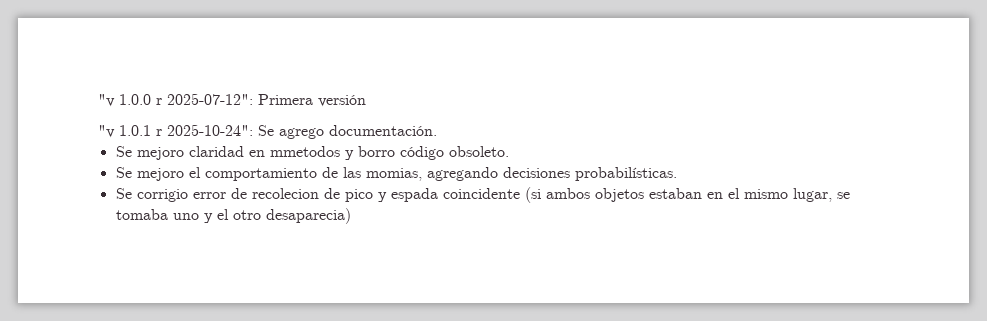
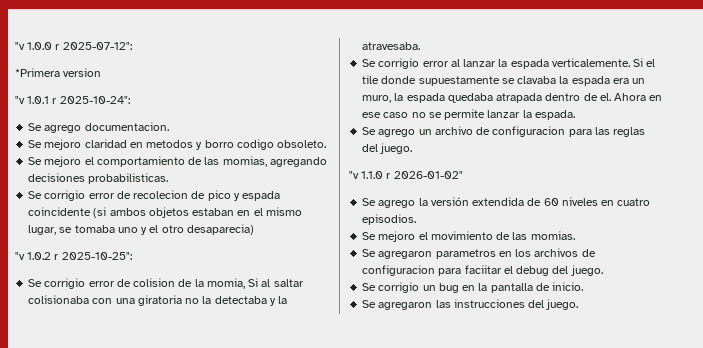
- "v 1.0.0 r 2025-07-12": Primera versión
+ "v 1.0.0 r 2025-07-12":
+ *Primera version
- "v 1.0.1 r 2025-10-24": Se agrego documentación.
+ "v 1.0.1 r 2025-10-24":
+ Se agrego documentacion.
- Se mejoro claridad en mmetodos y borro código obsoleto.
+ Se mejoro claridad en metodos y borro codigo obsoleto.
- Se mejoro el comportamiento de las momias, agregando decisiones probabilísticas.
+ Se mejoro el comportamiento de las momias, agregando decisiones probabilisticas.
+ "v 1.0.2 r 2025-10-25":
+ Se corrigio error de colision de la momia, Si al saltar colisionaba con una giratoria no la detectaba y la atravesaba.
+ Se corrigio error al lanzar la espada verticalemente. Si el tile donde supuestamente se clavaba la espada era un muro, la espada quedaba atrapada dentro de el. Ahora en ese caso no se permite lanzar la espada.
+ Se agrego un archivo de configuracion para las reglas del juego.
+ "v 1.1.0 r 2026-01-02"
+ Se agrego la versión extendida de 60 niveles en cuatro episodios.
+ Se mejoro el movimiento de las momias.
+ Se agregaron parametros en los archivos de configuracion para faciitar el debug del juego.
+ Se corrigio un bug en la pantalla de inicio.
+ Se agregaron las instrucciones del juego.

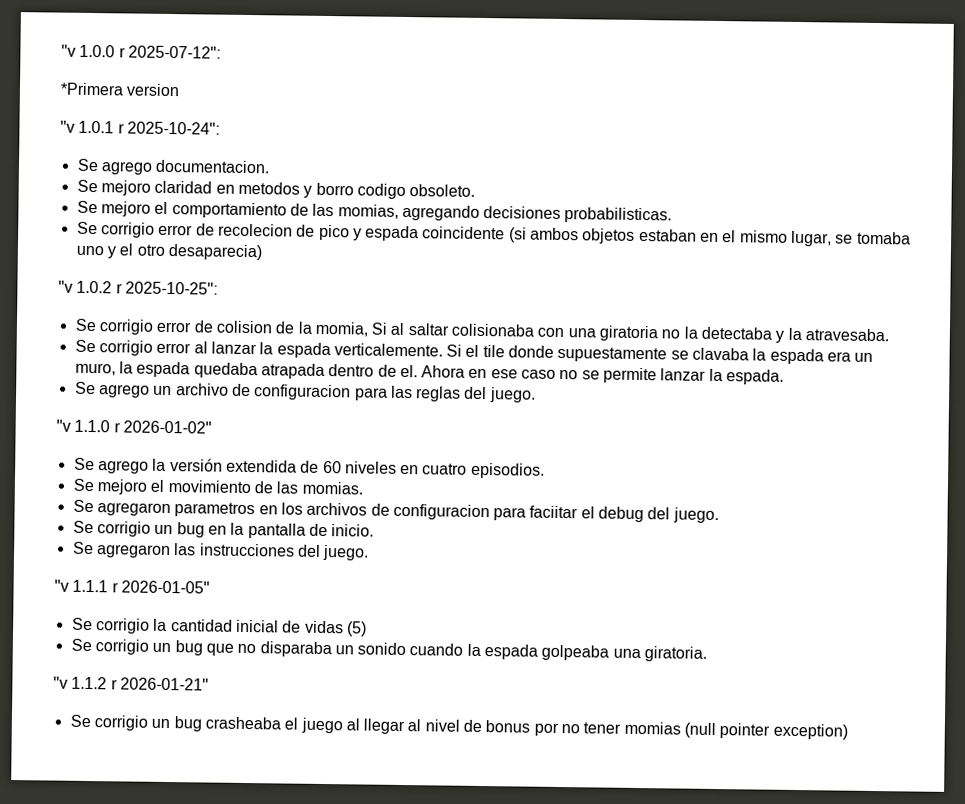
+ "v 1.1.1 r 2026-01-05"
+ Se corrigio la cantidad inicial de vidas (5)
+ Se corrigio un bug que no disparaba un sonido cuando la espada golpeaba una giratoria.
+ "v 1.1.2 r 2026-01-21"
+ Se corrigio un bug crasheaba el juego al llegar al nivel de bonus por no tener momias (null pointer exception)

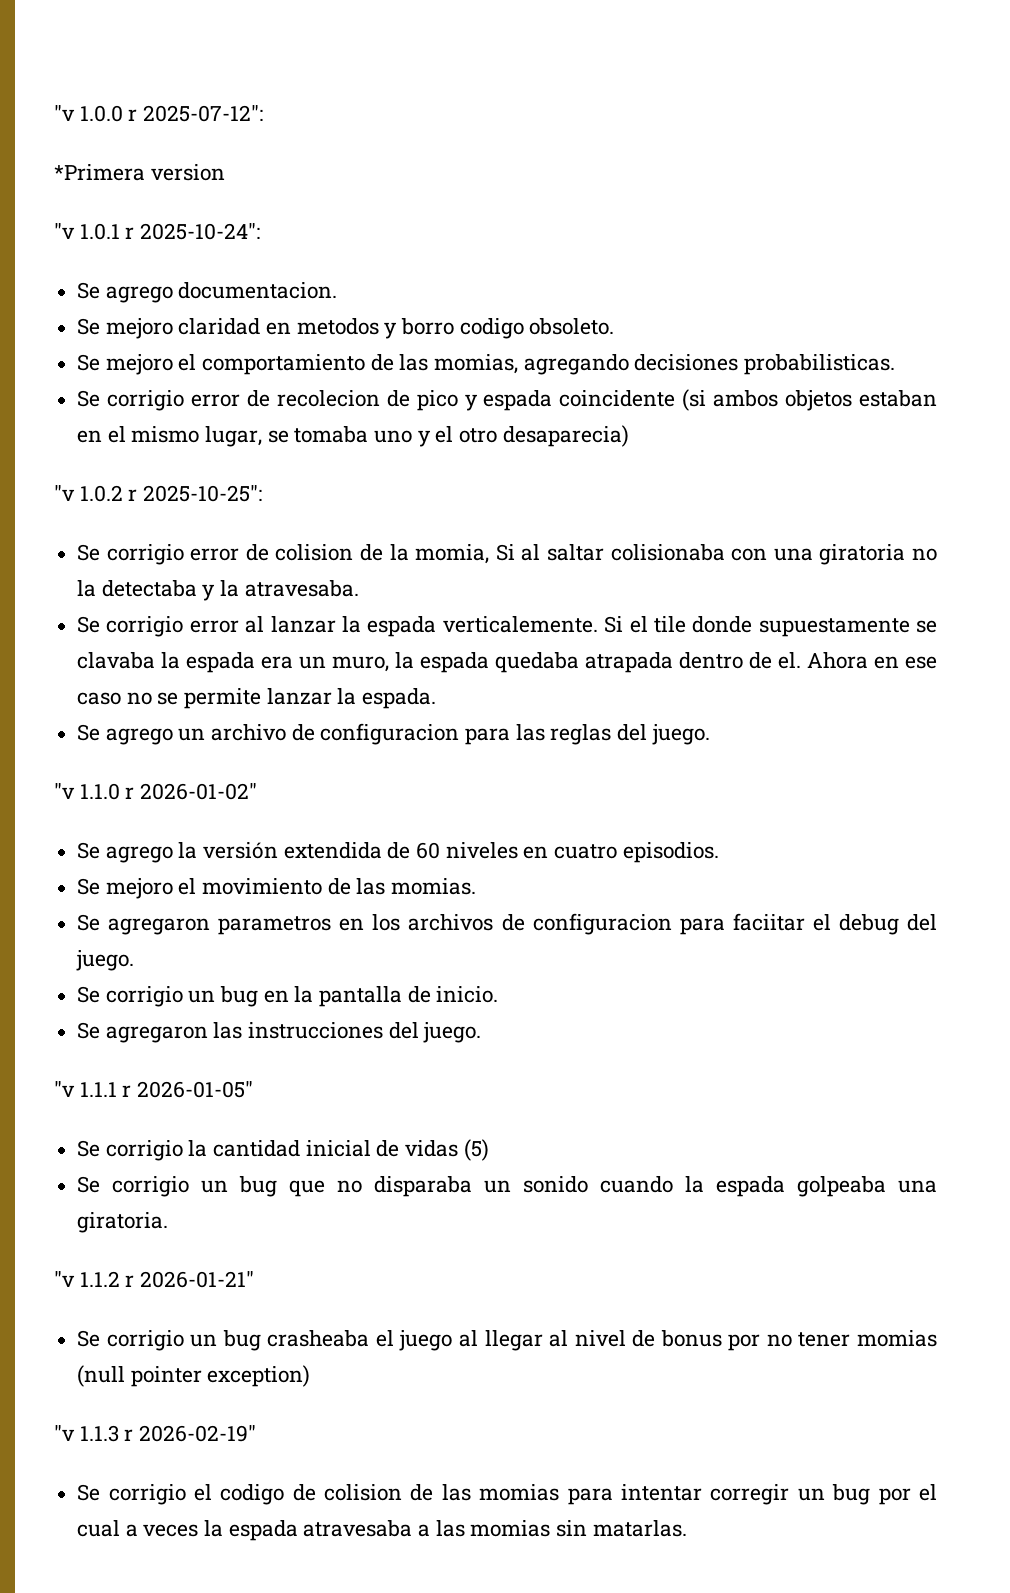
+ "v 1.1.3 r 2026-02-19"
+ Se corrigio el codigo de colision de las momias para intentar corregir un bug por el cual a veces la espada atravesaba a las momias sin matarlas.

